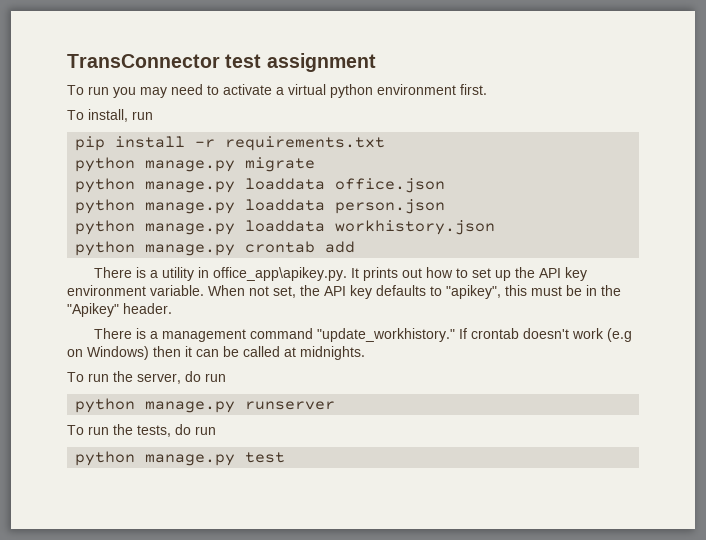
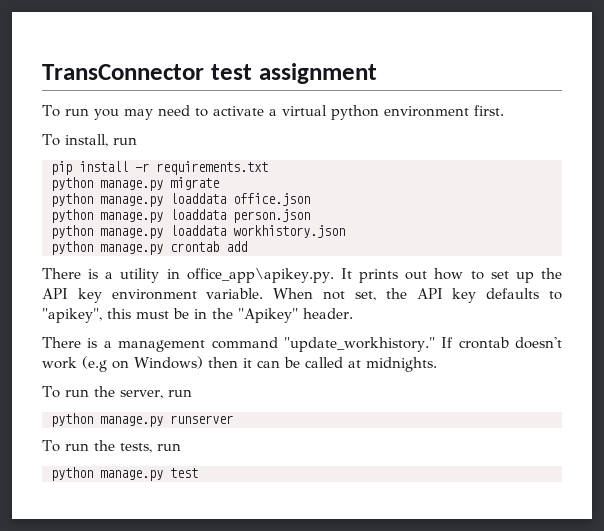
- To run the server, do run
+ To run the server, run
- To run the tests, do run
+ To run the tests, run

